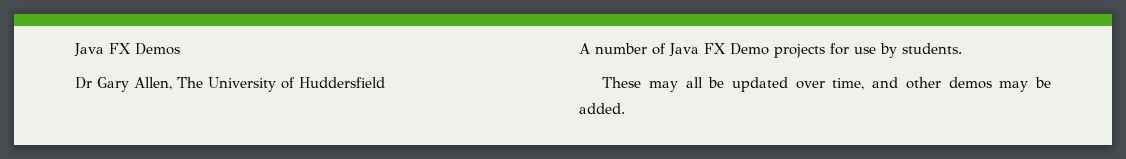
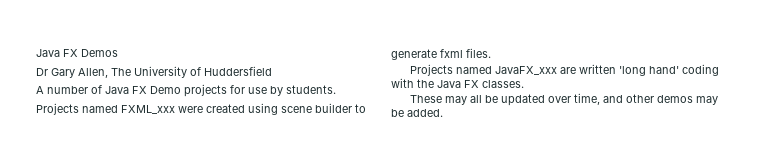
+ Projects named FXML_xxx were created using scene builder to generate fxml files.
+ Projects named JavaFX_xxx are written 'long hand' coding with the Java FX classes.

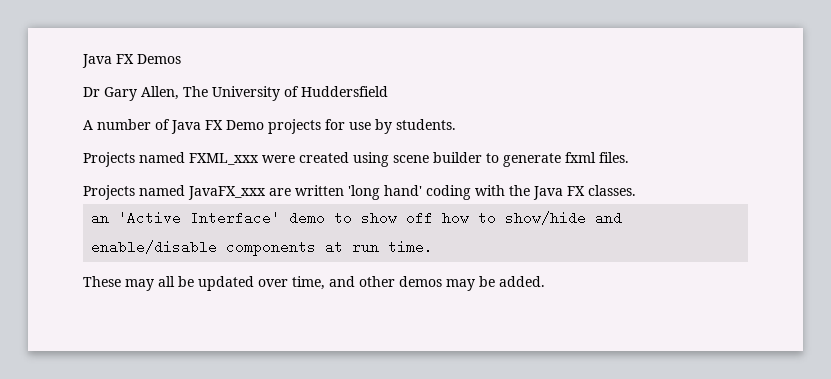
+ an 'Active Interface' demo to show off how to show/hide and enable/disable components at run time.

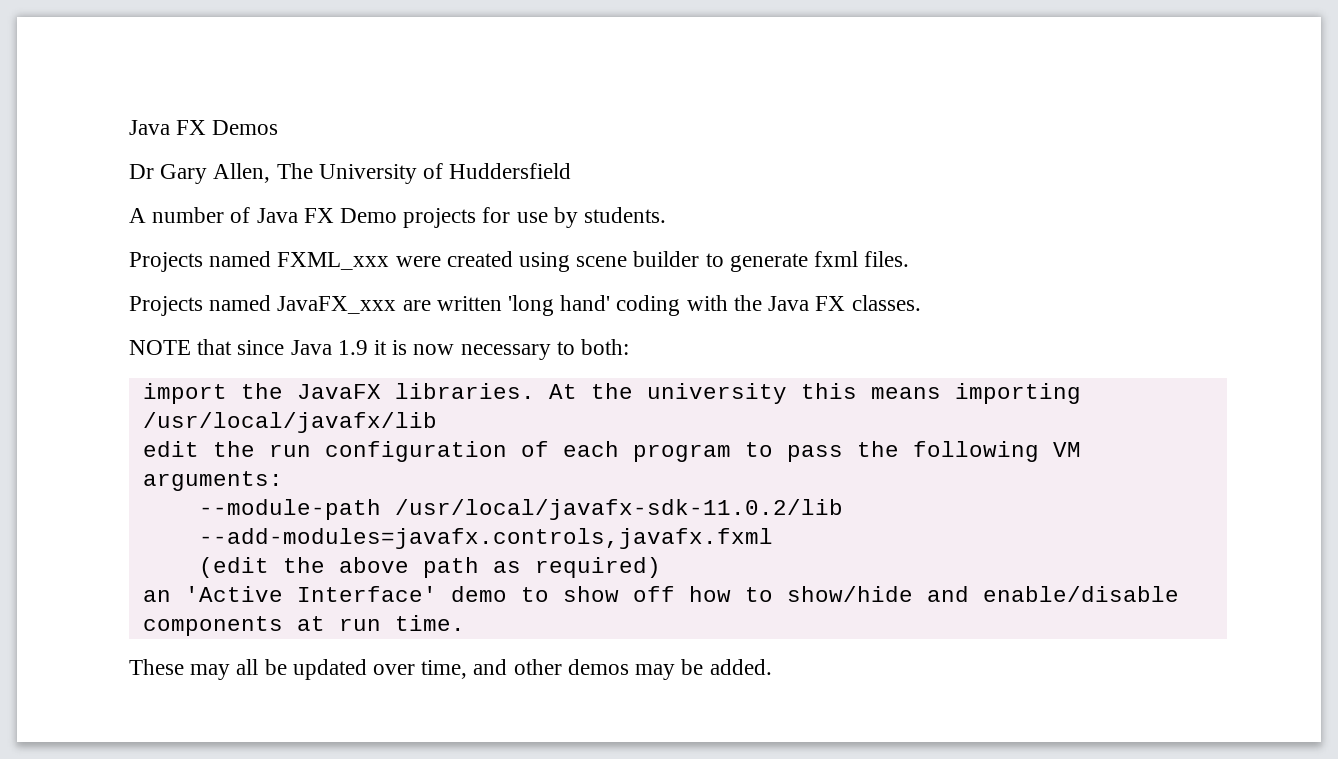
+ NOTE that since Java 1.9 it is now necessary to both:
+ import the JavaFX libraries. At the university this means importing /usr/local/javafx/lib
+ edit the run configuration of each program to pass the following VM arguments:
+ --module-path /usr/local/javafx-sdk-11.0.2/lib --add-modules=javafx.controls,javafx.fxml
+ (edit the above path as required)

